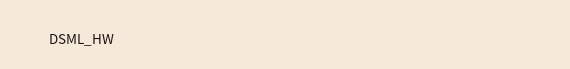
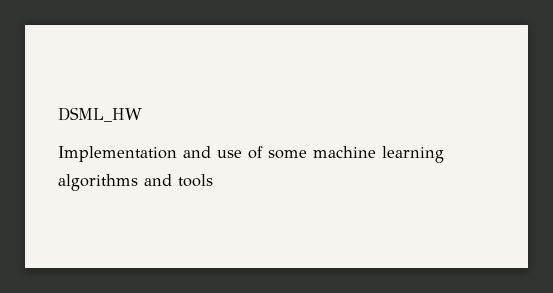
+ Implementation and use of some machine learning algorithms and tools

